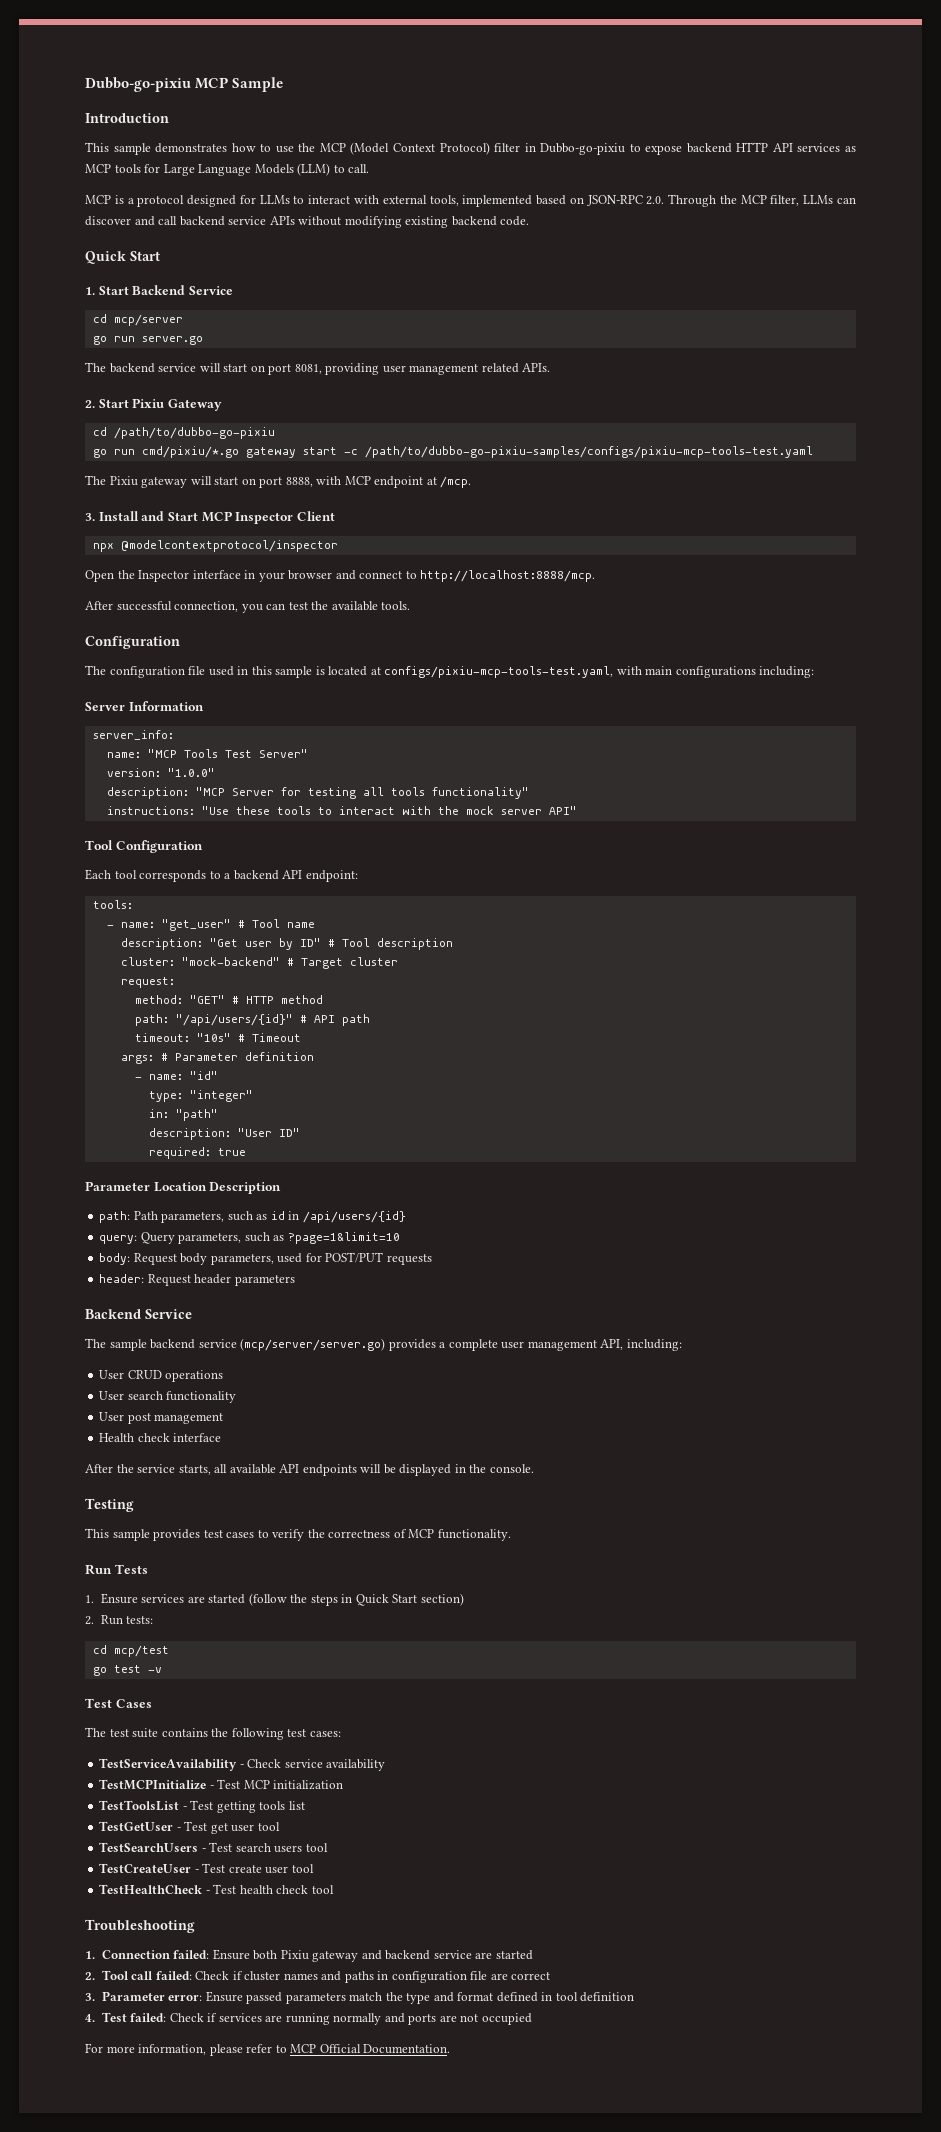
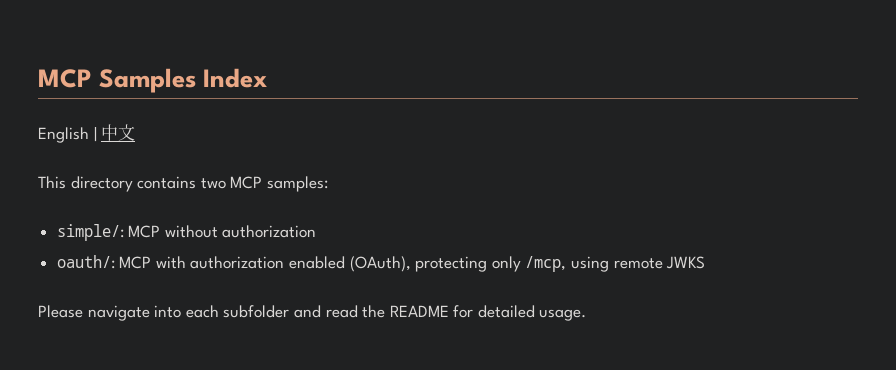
- Dubbo-go-pixiu MCP Sample
- Introduction
- This sample demonstrates how to use the MCP (Model Context Protocol) filter in Dubbo-go-pixiu to expose backend HTTP API services as MCP tools for Large Language Models (LLM) to call.
- MCP is a protocol designed for LLMs to interact with external tools, implemented based on JSON-RPC 2.0. Through the MCP filter, LLMs can discover and call backend service APIs without modifying existing backend code.
- Quick Start
- 1. Start Backend Service
- cd mcp/server
- go run server.go
- The backend service will start on port 8081, providing user management related APIs.
- 2. Start Pixiu Gateway
- cd /path/to/dubbo-go-pixiu
- go run cmd/pixiu/*.go gateway start -c /path/to/dubbo-go-pixiu-samples/configs/pixiu-mcp-tools-test.yaml
- The Pixiu gateway will start on port 8888, with MCP endpoint at /mcp.
- 3. Install and Start MCP Inspector Client
- npx @modelcontextprotocol/inspector
- Open the Inspector interface in your browser and connect to http://localhost:8888/mcp.
- After successful connection, you can test the available tools.
- Configuration
- The configuration file used in this sample is located at configs/pixiu-mcp-tools-test.yaml, with main configurations including:
- Server Information
- server_info:
- name: "MCP Tools Test Server"
- version: "1.0.0"
- description: "MCP Server for testing all tools functionality"
- instructions: "Use these tools to interact with the mock server API"
- Tool Configuration
- Each tool corresponds to a backend API endpoint:
- tools:
- - name: "get_user" # Tool name
- description: "Get user by ID" # Tool description
- cluster: "mock-backend" # Target cluster
- request:
- method: "GET" # HTTP method
- path: "/api/users/{id}" # API path
- timeout: "10s" # Timeout
- args: # Parameter definition
- - name: "id"
- type: "integer"
- in: "path"
- description: "User ID"
- required: true
- Parameter Location Description
- path: Path parameters, such as id in /api/users/{id}
- query: Query parameters, such as ?page=1&limit=10
- body: Request body parameters, used for POST/PUT requests
- header: Request header parameters
- Backend Service
- The sample backend service (mcp/server/server.go) provides a complete user management API, including:
- User CRUD operations
- User search functionality
- User post management
- Health check interface
- After the service starts, all available API endpoints will be displayed in the console.
- Testing
- This sample provides test cases to verify the correctness of MCP functionality.
- Run Tests
- 1. Ensure services are started (follow the steps in Quick Start section)
- 2. Run tests:
- cd mcp/test
- go test -v
- Test Cases
- The test suite contains the following test cases:
- TestServiceAvailability - Check service availability
- TestMCPInitialize - Test MCP initialization
- TestToolsList - Test getting tools list
- TestGetUser - Test get user tool
- TestSearchUsers - Test search users tool
- TestCreateUser - Test create user tool
- TestHealthCheck - Test health check tool
- Troubleshooting
- 1. Connection failed: Ensure both Pixiu gateway and backend service are started
- 2. Tool call failed: Check if cluster names and paths in configuration file are correct
- 3. Parameter error: Ensure passed parameters match the type and format defined in tool definition
- 4. Test failed: Check if services are running normally and ports are not occupied
- For more information, please refer to MCP Official Documentation.
+ MCP Samples Index
+ English | 中文
+ This directory contains two MCP samples:
+ simple/: MCP without authorization
+ oauth/: MCP with authorization enabled (OAuth), protecting only /mcp, using remote JWKS
+ Please navigate into each subfolder and read the README for detailed usage.

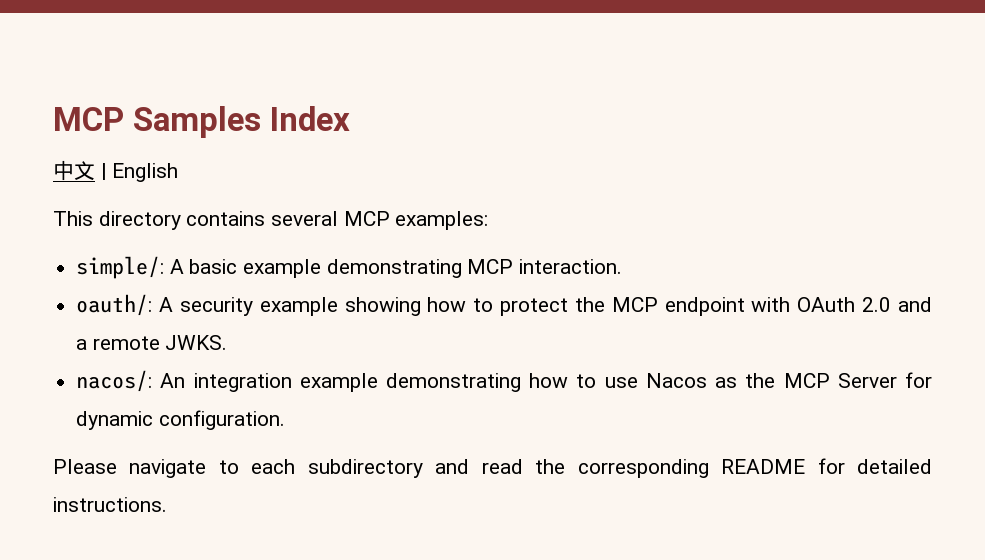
- English | 中文
+ 中文 | English
- This directory contains two MCP samples:
- simple/: MCP without authorization
- oauth/: MCP with authorization enabled (OAuth), protecting only /mcp, using remote JWKS
+ This directory contains several MCP examples:
+ simple/: A basic example demonstrating MCP interaction.
+ oauth/: A security example showing how to protect the MCP endpoint with OAuth 2.0 and a remote JWKS.
+ nacos/: An integration example demonstrating how to use Nacos as the MCP Server for dynamic configuration.
- Please navigate into each subfolder and read the README for detailed usage.
+ Please navigate to each subdirectory and read the corresponding README for detailed instructions.

